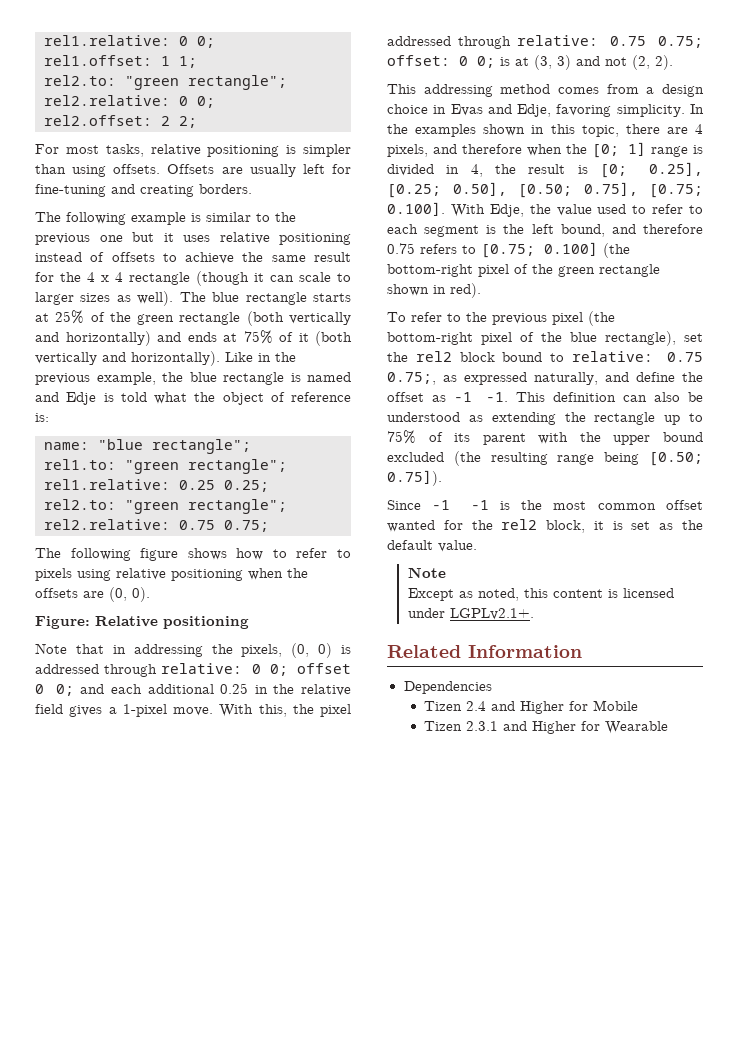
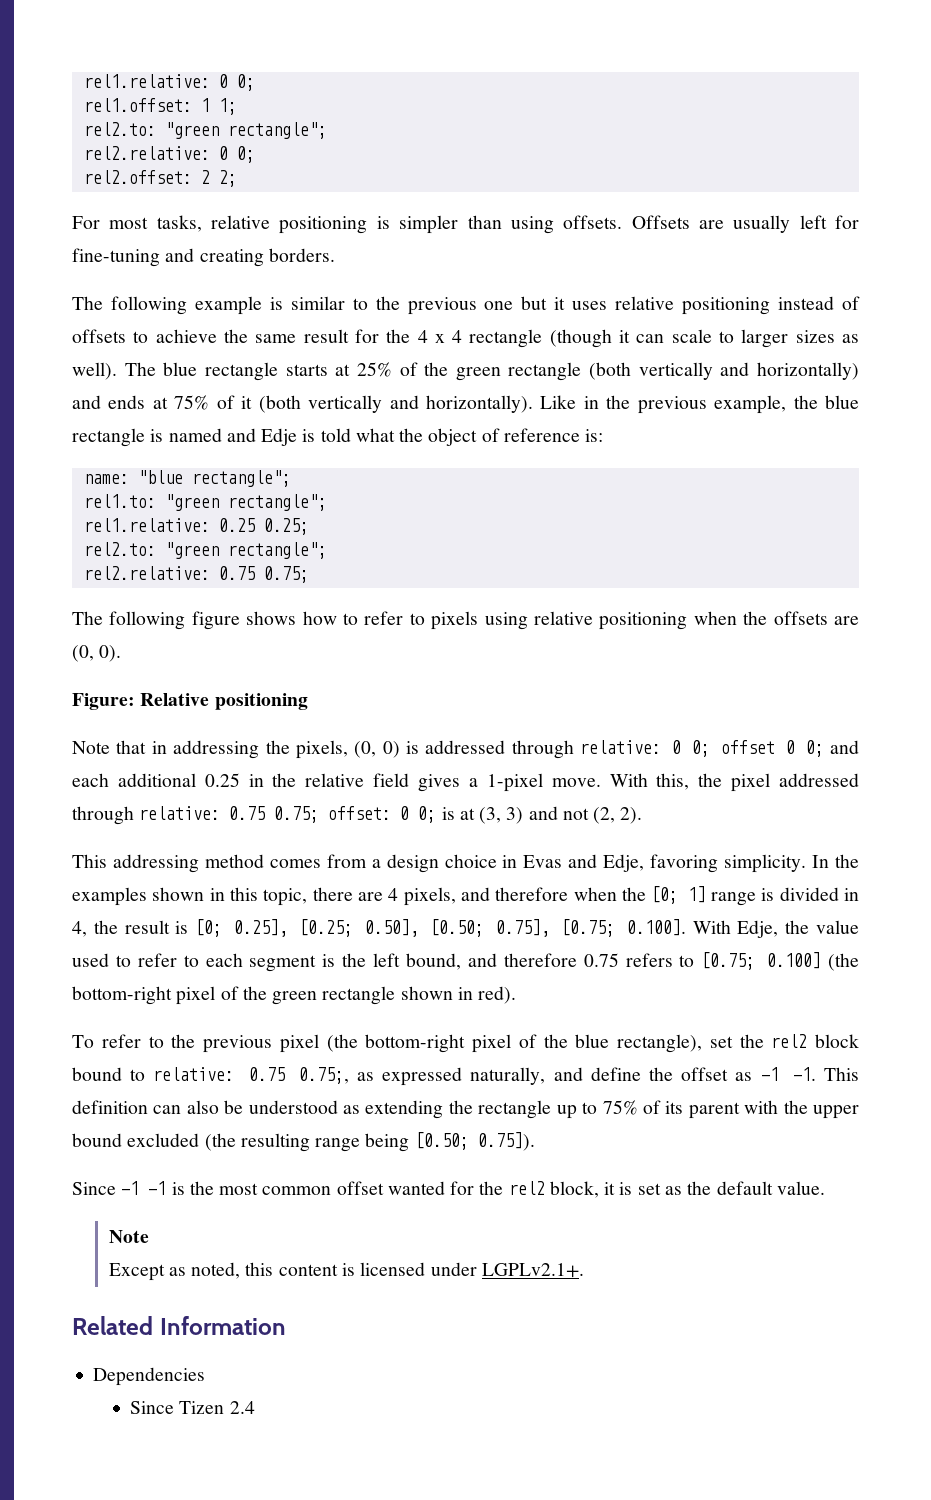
- Tizen 2.4 and Higher for Mobile
- Tizen 2.3.1 and Higher for Wearable
+ Since Tizen 2.4

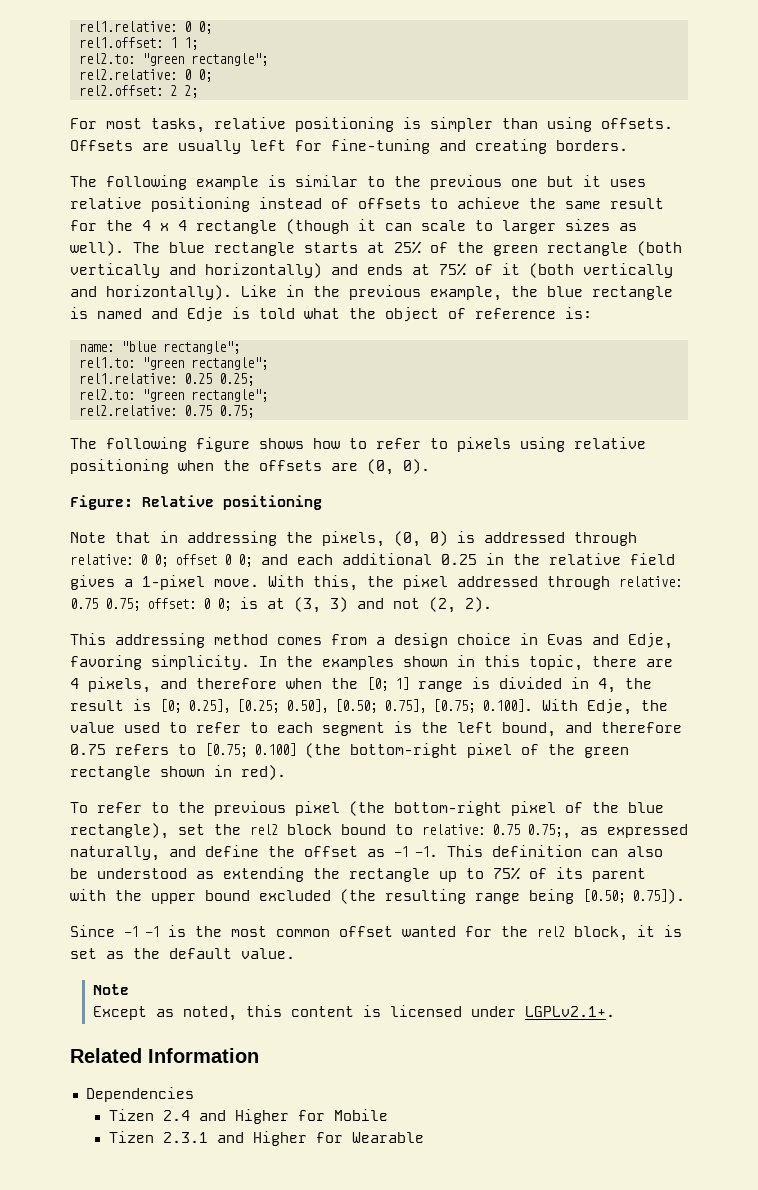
- Since Tizen 2.4
+ Tizen 2.4 and Higher for Mobile
+ Tizen 2.3.1 and Higher for Wearable

